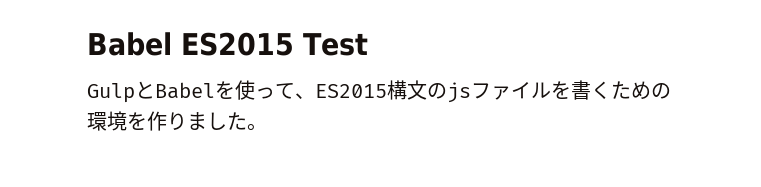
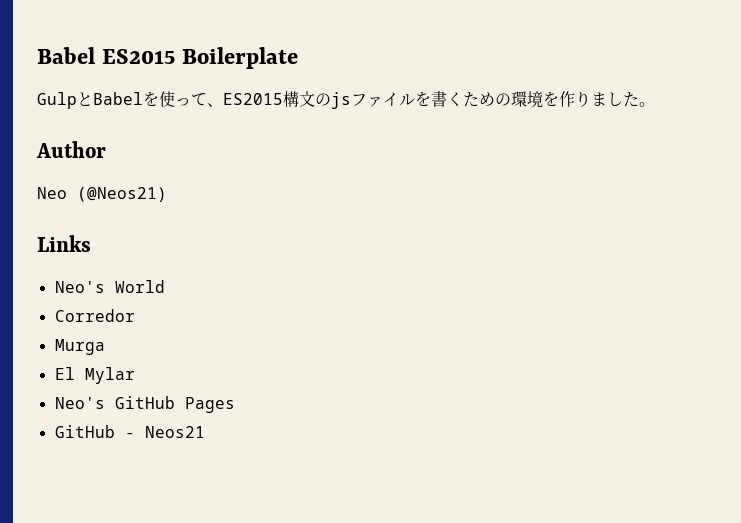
- Babel ES2015 Test
+ Babel ES2015 Boilerplate
+ Author
+ Neo (@Neos21)
+ Links
+ Neo's World
+ Corredor
+ Murga
+ El Mylar
+ Neo's GitHub Pages
+ GitHub - Neos21

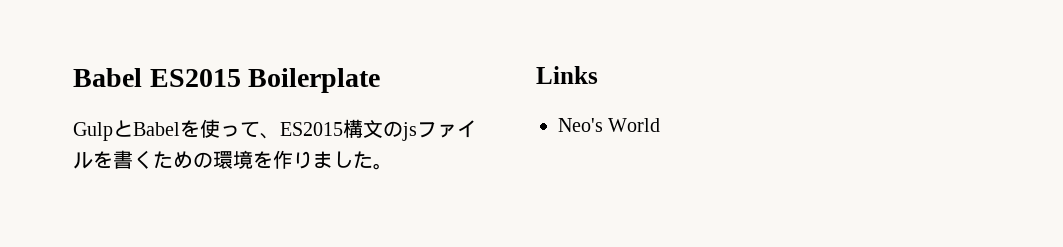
- Author
- Neo (@Neos21)
- Corredor
- Murga
- El Mylar
- Neo's GitHub Pages
- GitHub - Neos21

